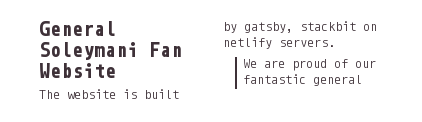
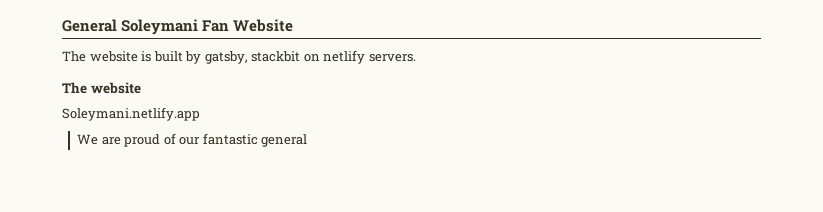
  The website is built by gatsby, stackbit on netlify servers.
+ The website
+ Soleymani.netlify.app

